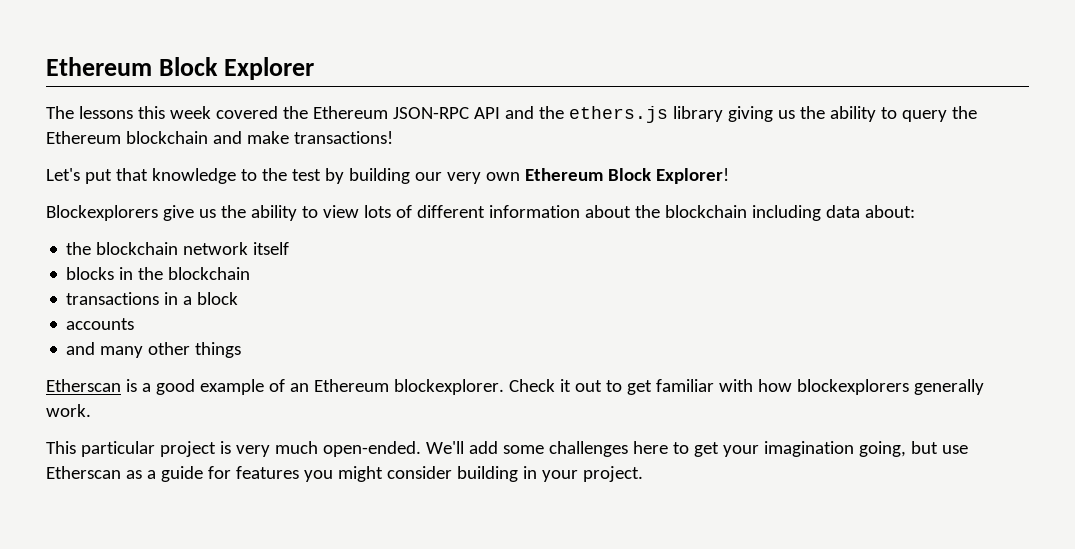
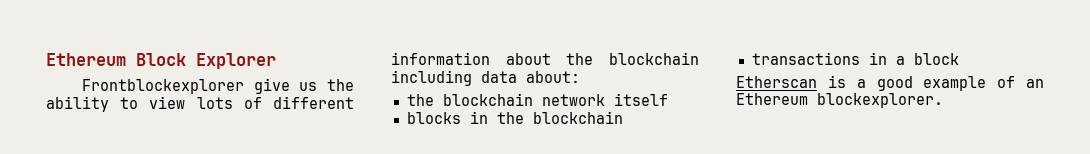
- The lessons this week covered the Ethereum JSON-RPC API and the ethers.js library giving us the ability to query the Ethereum blockchain and make transactions!
- Let's put that knowledge to the test by building our very own Ethereum Block Explorer!
- Blockexplorers give us the ability to view lots of different information about the blockchain including data about:
+ Frontblockexplorer give us the ability to view lots of different information about the blockchain including data about:
- accounts
- and many other things
- Check it out to get familiar with how blockexplorers generally work.
- This particular project is very much open-ended. We'll add some challenges here to get your imagination going, but use Etherscan as a guide for features you might consider building in your project.

